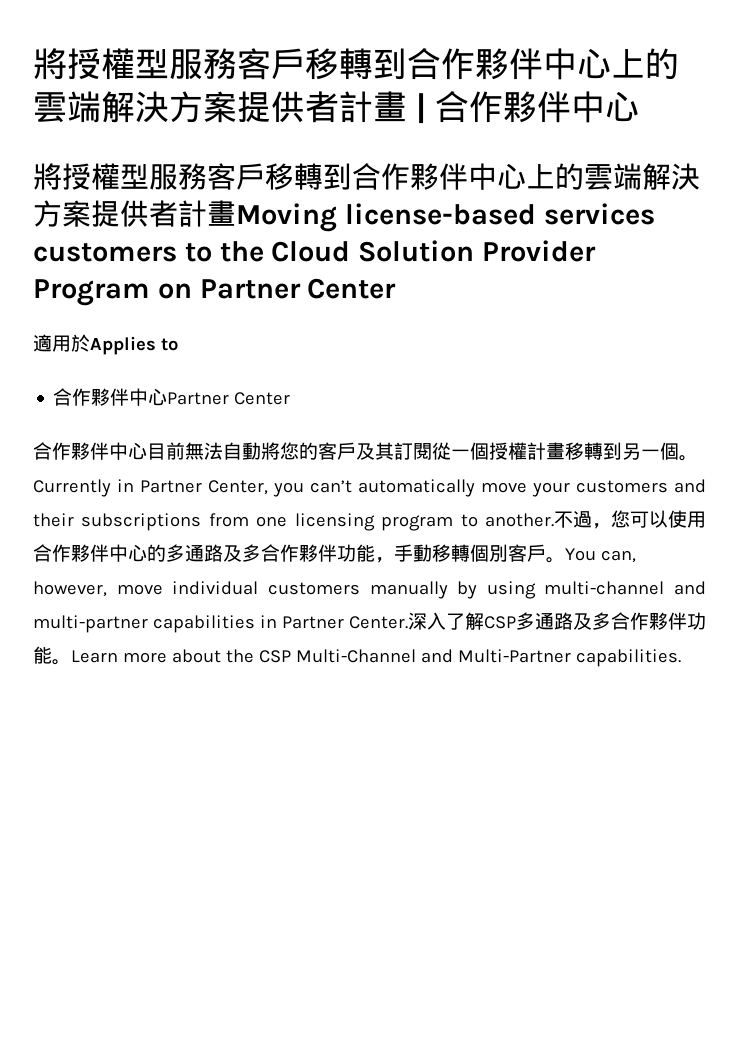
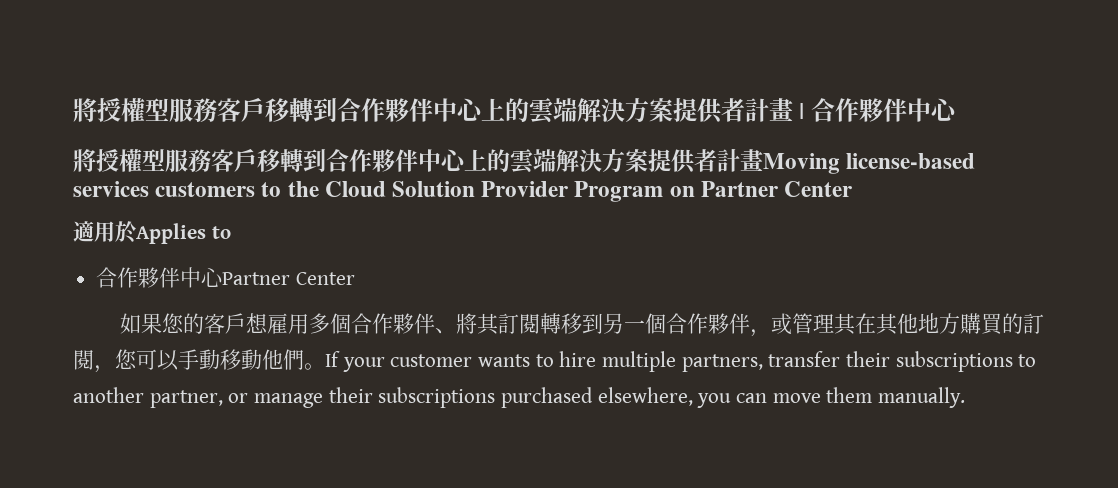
- 合作夥伴中心目前無法自動將您的客戶及其訂閱從一個授權計畫移轉到另一個。Currently in Partner Center, you can’t automatically move your customers and their subscriptions from one licensing program to another.不過，您可以使用合作夥伴中心的多通路及多合作夥伴功能，手動移轉個別客戶。You can, however, move individual customers manually by using multi-channel and multi-partner capabilities in Partner Center.深入了解CSP多通路及多合作夥伴功能。Learn more about the CSP Multi-Channel and Multi-Partner capabilities.
+ 如果您的客戶想雇用多個合作夥伴、將其訂閱轉移到另一個合作夥伴，或管理其在其他地方購買的訂閱，您可以手動移動他們。If your customer wants to hire multiple partners, transfer their subscriptions to another partner, or manage their subscriptions purchased elsewhere, you can move them manually.

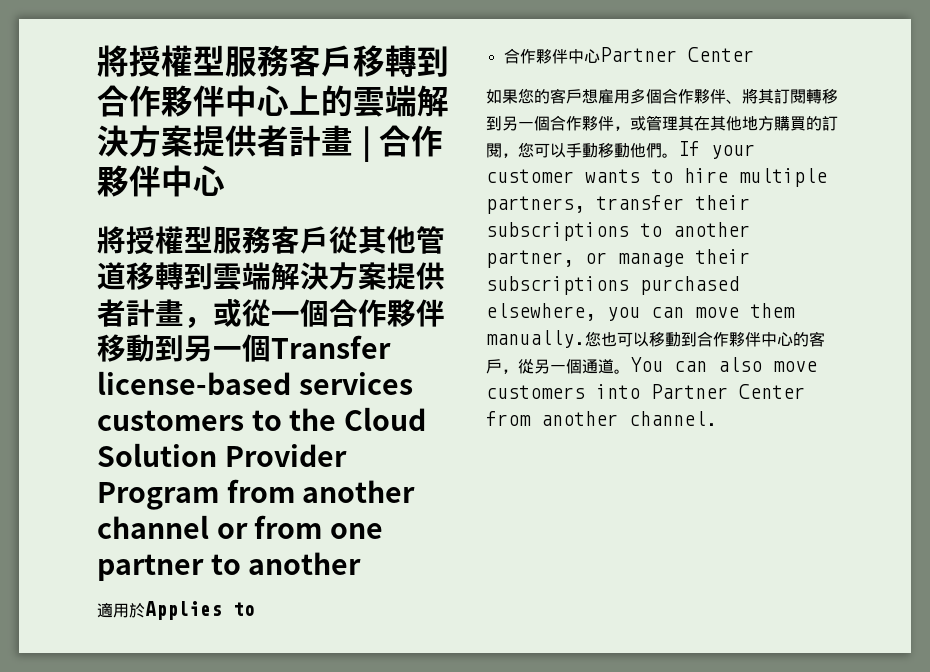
- 將授權型服務客戶移轉到合作夥伴中心上的雲端解決方案提供者計畫Moving license-based services customers to the Cloud Solution Provider Program on Partner Center
+ 將授權型服務客戶從其他管道移轉到雲端解決方案提供者計畫，或從一個合作夥伴移動到另一個Transfer license-based services customers to the Cloud Solution Provider Program from another channel or from one partner to another
+ 您也可以移動到合作夥伴中心的客戶，從另一個通道。You can also move customers into Partner Center from another channel.

